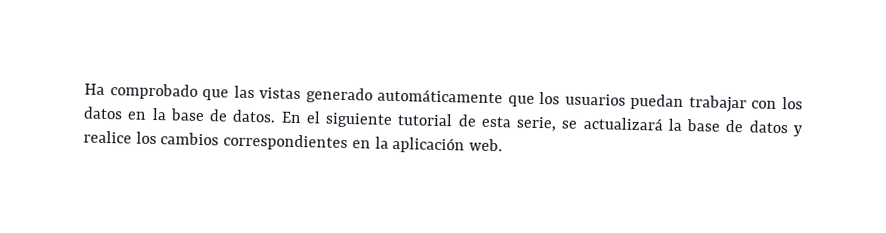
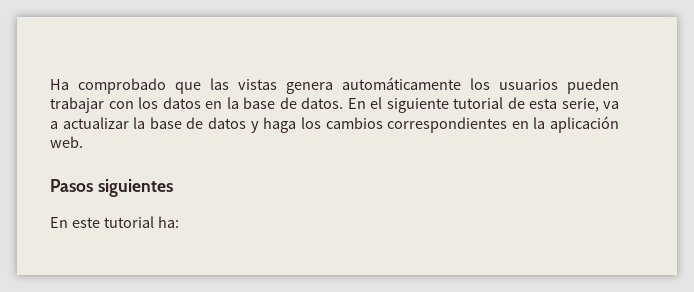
- Ha comprobado que las vistas generado automáticamente que los usuarios puedan trabajar con los datos en la base de datos.
+ Ha comprobado que las vistas genera automáticamente los usuarios pueden trabajar con los datos en la base de datos.
- En el siguiente tutorial de esta serie, se actualizará la base de datos y realice los cambios correspondientes en la aplicación web.
+ En el siguiente tutorial de esta serie, va a actualizar la base de datos y haga los cambios correspondientes en la aplicación web.
+ Pasos siguientes
+ En este tutorial ha:

